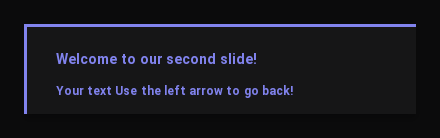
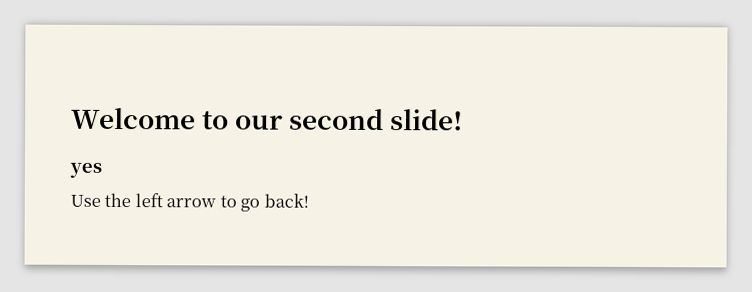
- Your text Use the left arrow to go back!
+ yes
+ Use the left arrow to go back!

